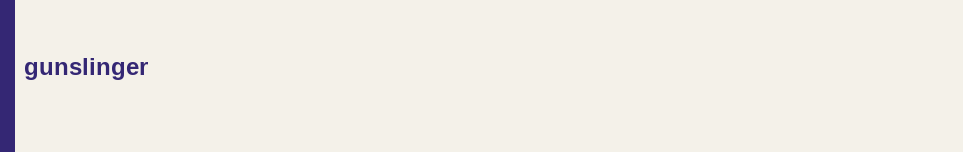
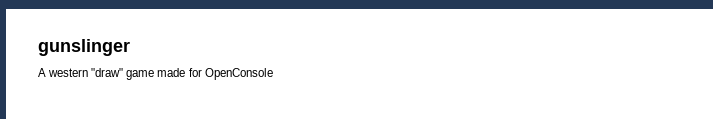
+ A western "draw" game made for OpenConsole

